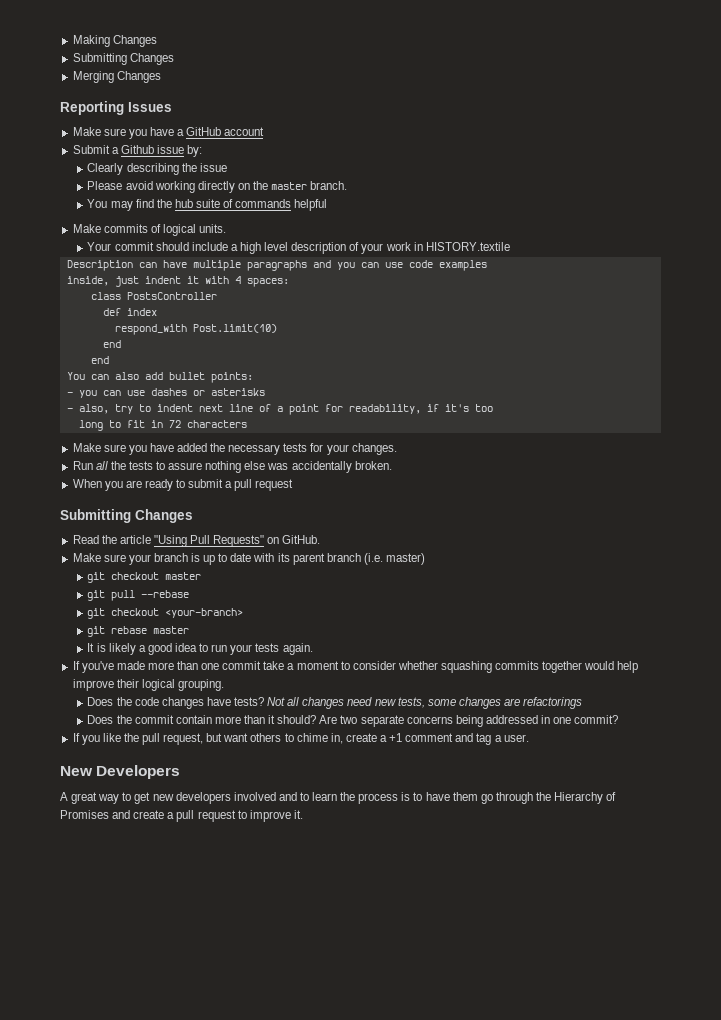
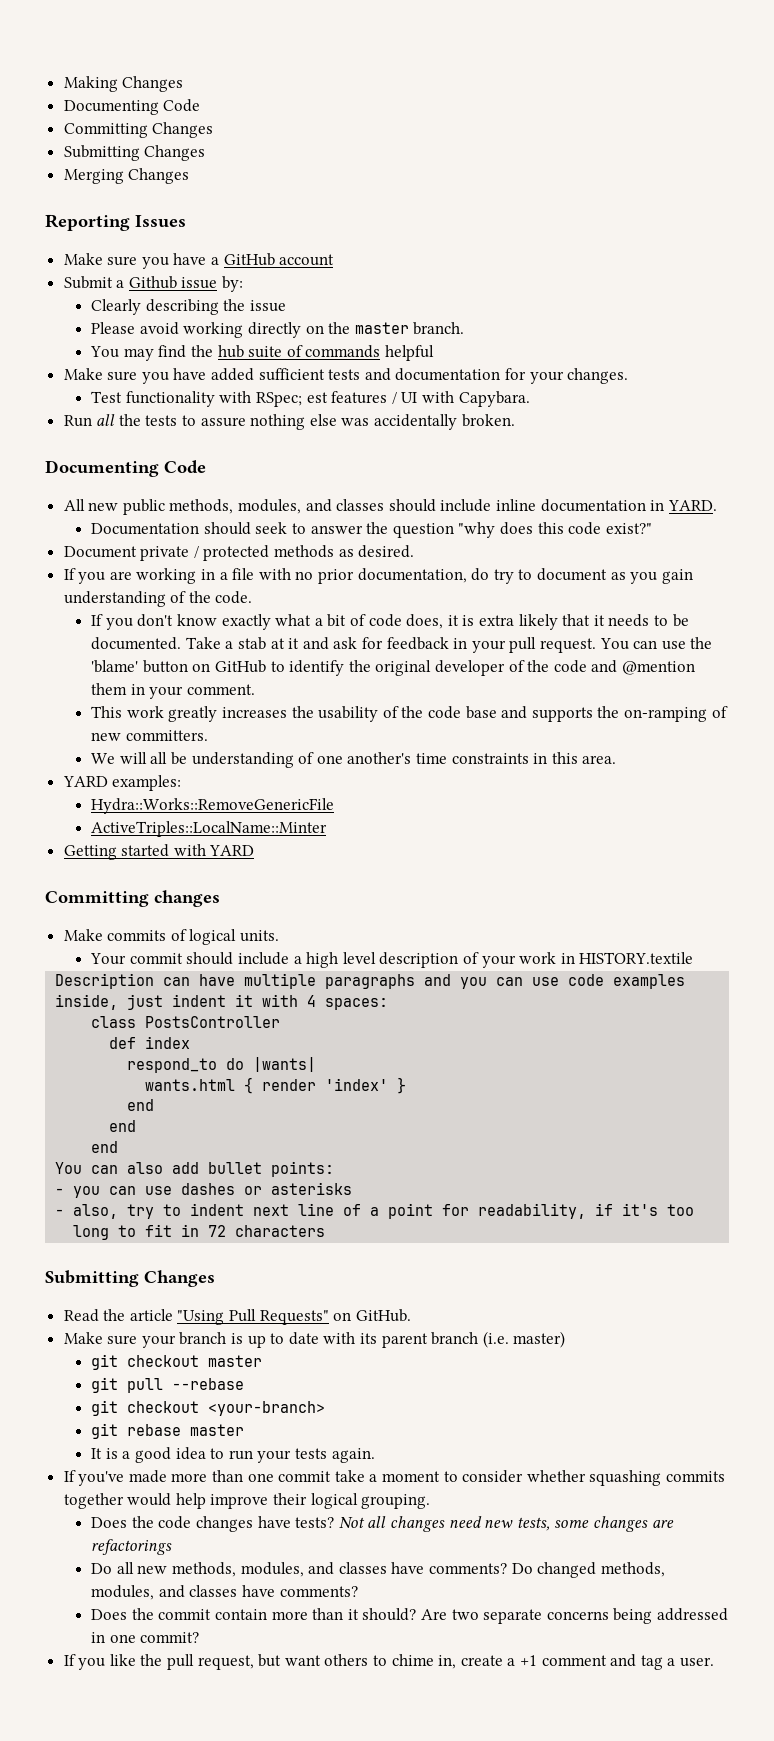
  Making Changes
+ Documenting Code
+ Committing Changes
+ Make sure you have added sufficient tests and documentation for your changes.
+ Test functionality with RSpec; est features / UI with Capybara.
+ Run all the tests to assure nothing else was accidentally broken.
+ Documenting Code
+ All new public methods, modules, and classes should include inline documentation in YARD.
+ Documentation should seek to answer the question "why does this code exist?"
+ Document private / protected methods as desired.
+ If you are working in a file with no prior documentation, do try to document as you gain understanding of the code.
+ If you don't know exactly what a bit of code does, it is extra likely that it needs to be documented. Take a stab at it and ask for feedback in your pull request. You can use the 'blame' button on GitHub to identify the original developer of the code and @mention them in your comment.
+ This work greatly increases the usability of the code base and supports the on-ramping of new committers.
+ We will all be understanding of one another's time constraints in this area.
+ YARD examples:
+ Hydra::Works::RemoveGenericFile
+ ActiveTriples::LocalName::Minter
+ Getting started with YARD
+ Committing changes
- respond_with Post.limit(10)
+ respond_to do |wants|
+ wants.html { render 'index' }
+ end
- Make sure you have added the necessary tests for your changes.
- Run all the tests to assure nothing else was accidentally broken.
- When you are ready to submit a pull request
- It is likely a good idea to run your tests again.
+ It is a good idea to run your tests again.
+ Do all new methods, modules, and classes have comments? Do changed methods, modules, and classes have comments?
- New Developers
- A great way to get new developers involved and to learn the process is to have them go through the Hierarchy of Promises and create a pull request to improve it.

